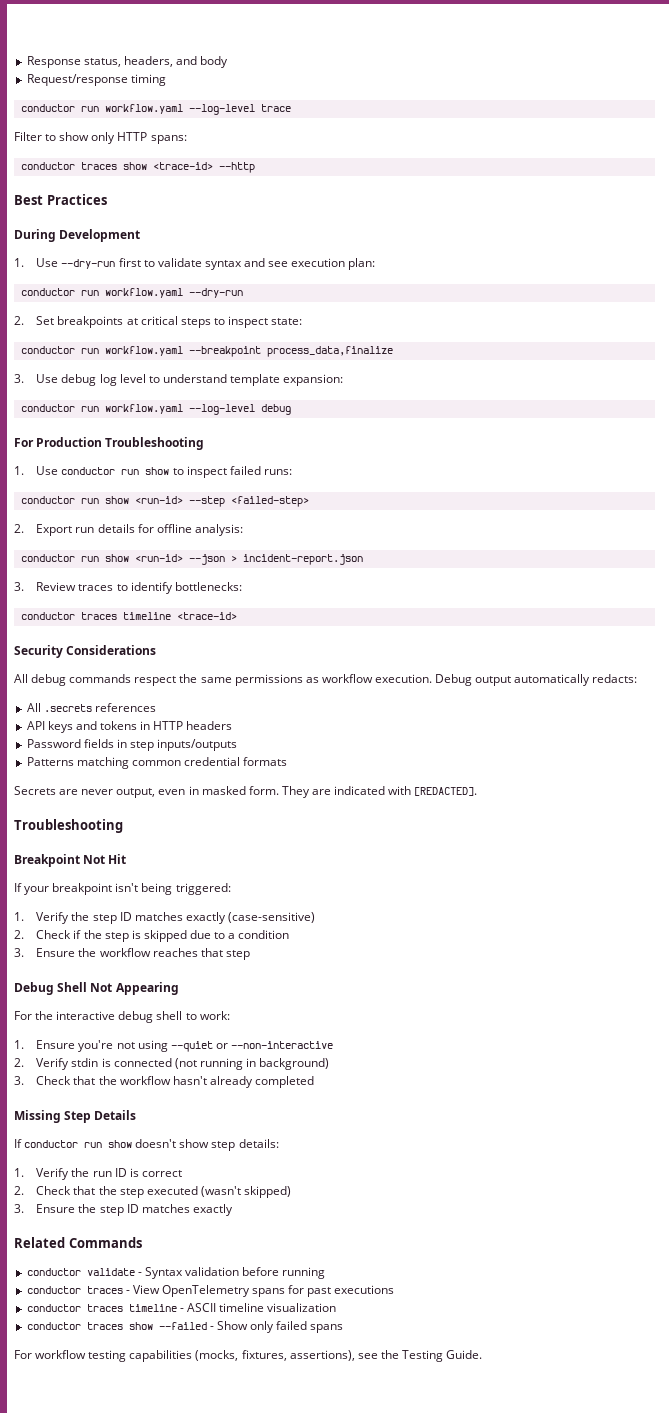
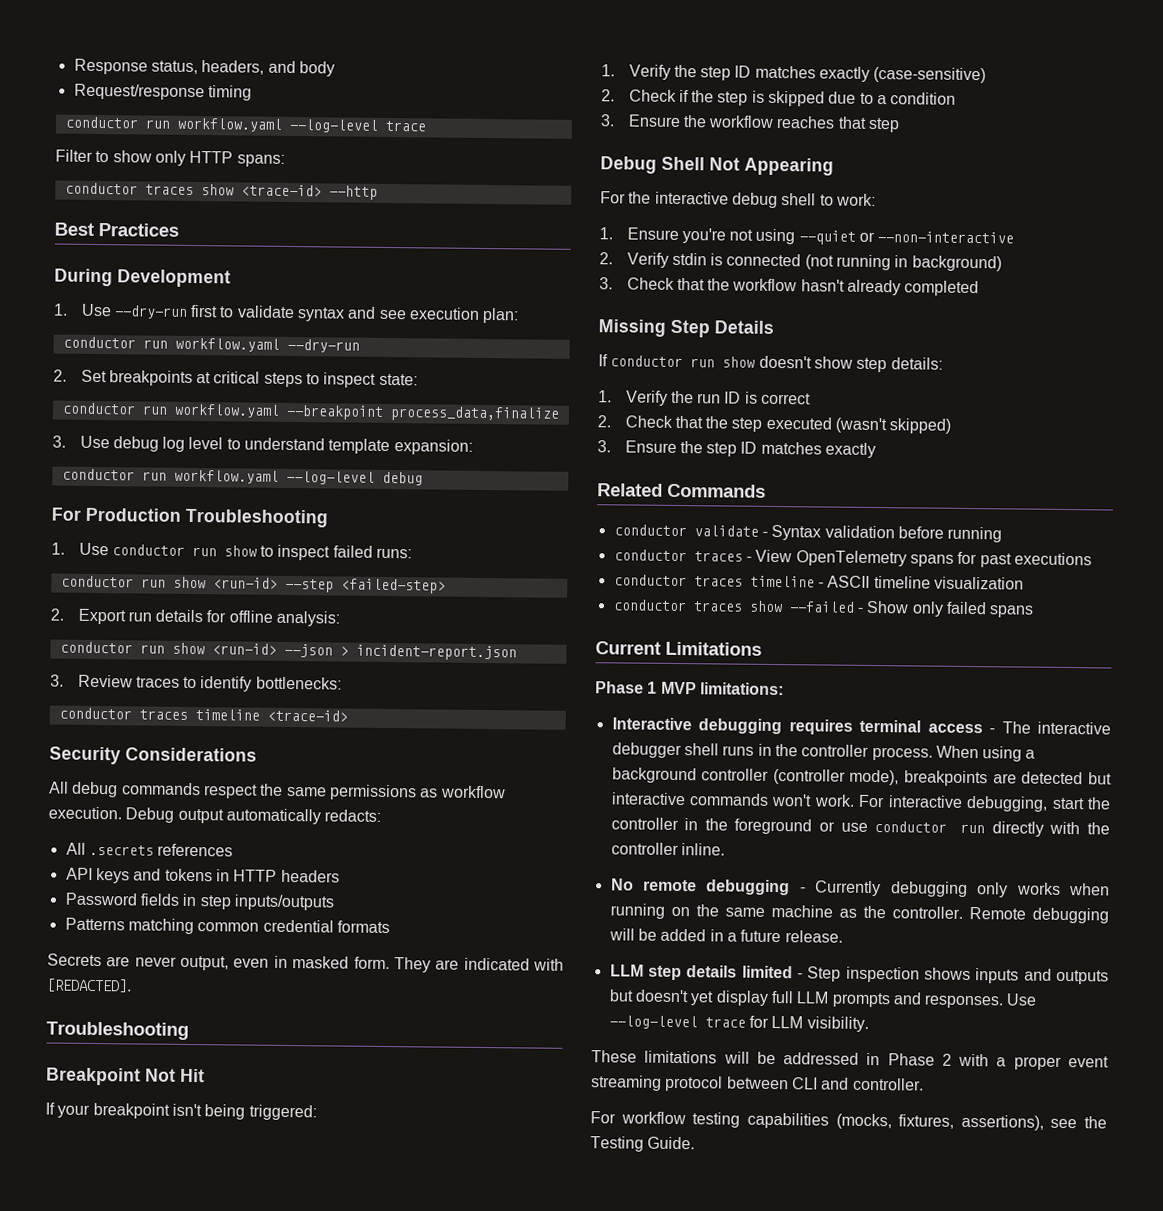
+ Current Limitations
+ Phase 1 MVP limitations:
+ Interactive debugging requires terminal access - The interactive debugger shell runs in the controller process. When using a background controller (controller mode), breakpoints are detected but interactive commands won't work. For interactive debugging, start the controller in the foreground or use conductor run directly with the controller inline.
+ No remote debugging - Currently debugging only works when running on the same machine as the controller. Remote debugging will be added in a future release.
+ LLM step details limited - Step inspection shows inputs and outputs but doesn't yet display full LLM prompts and responses. Use --log-level trace for LLM visibility.
+ These limitations will be addressed in Phase 2 with a proper event streaming protocol between CLI and controller.

